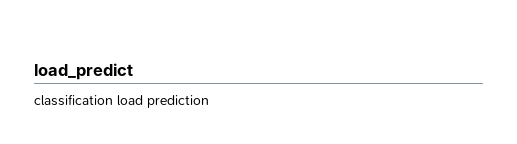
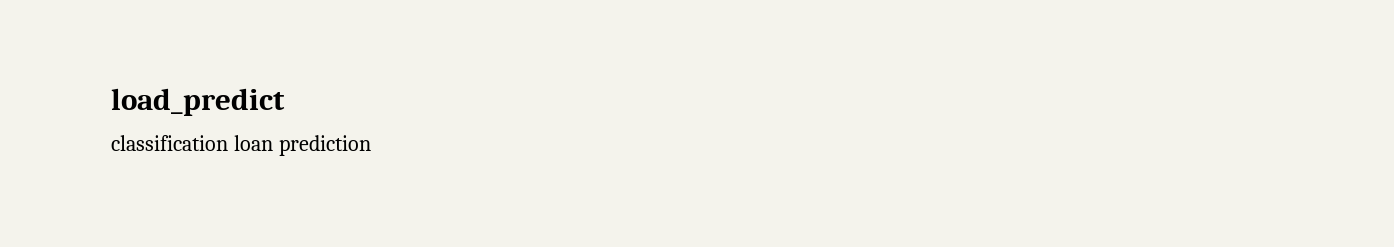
- classification load prediction
+ classification loan prediction

